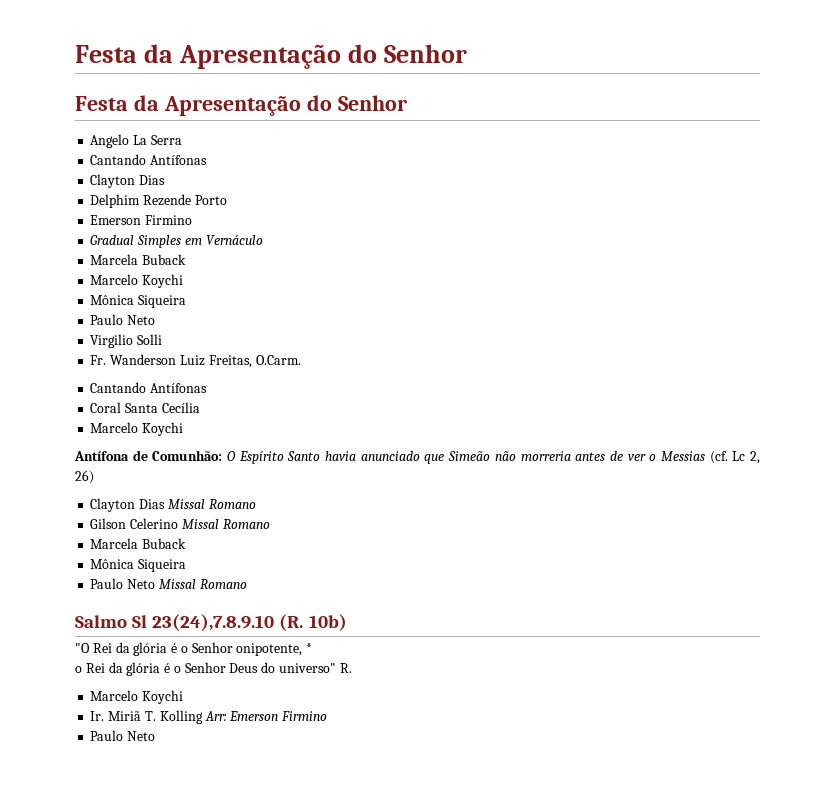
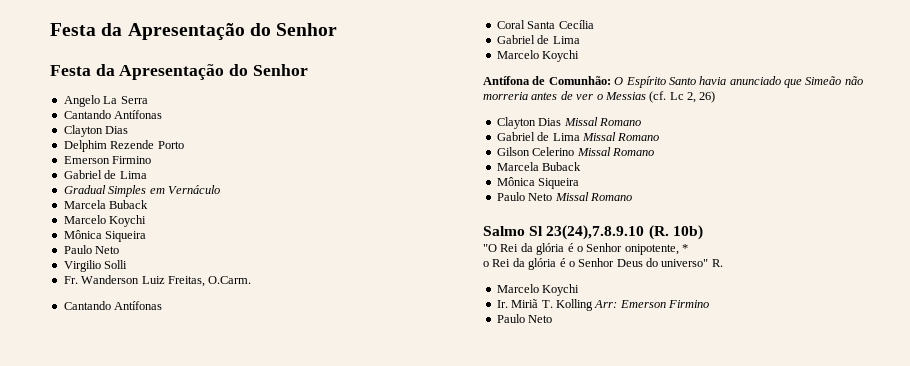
  Delphim Rezende Porto
  Emerson Firmino
+ Gabriel de Lima
  Coral Santa Cecília
+ Gabriel de Lima
+ Gabriel de Lima Missal Romano

